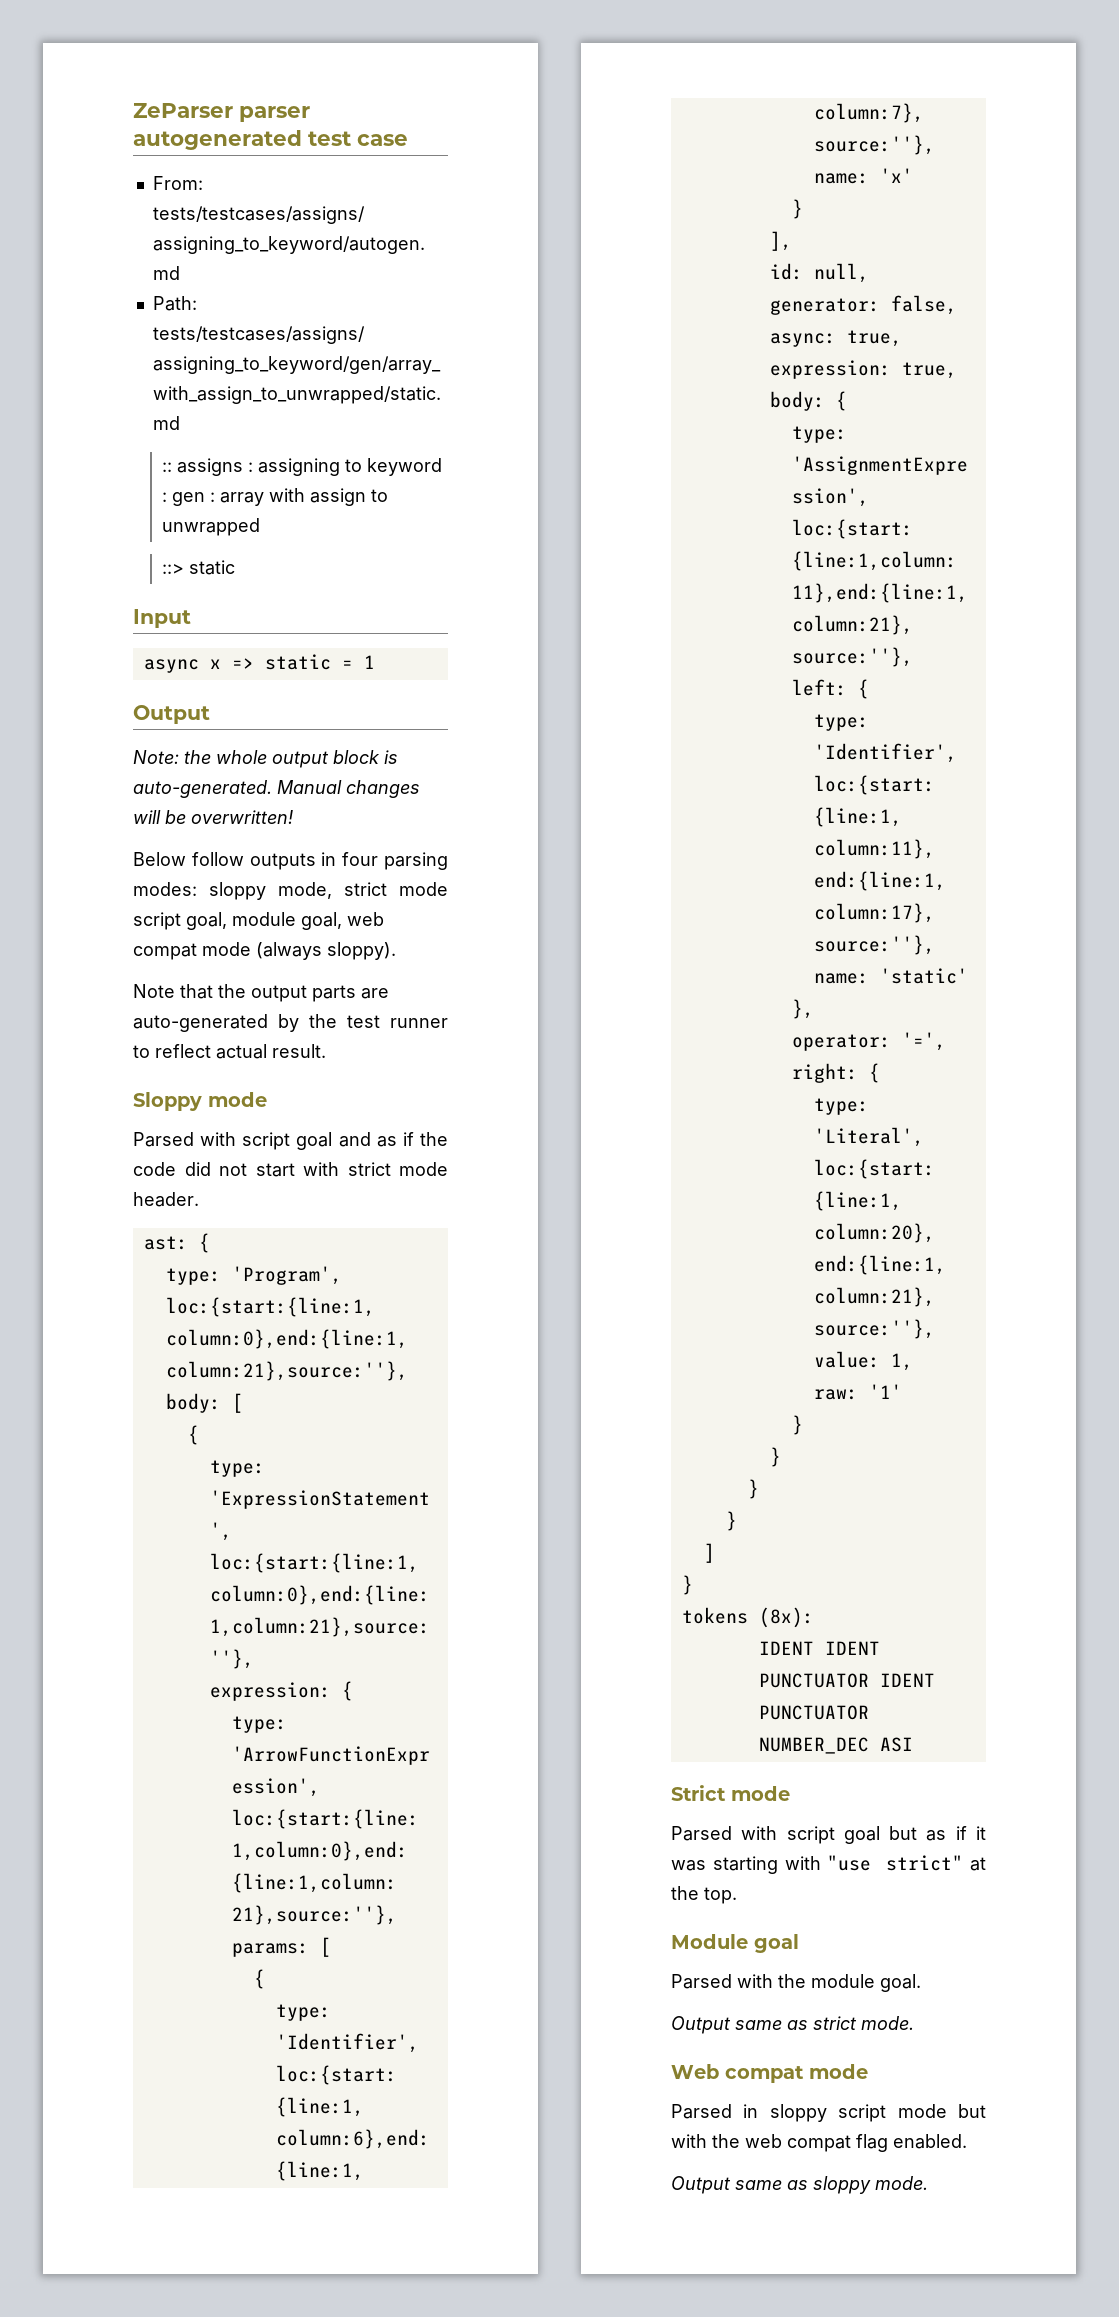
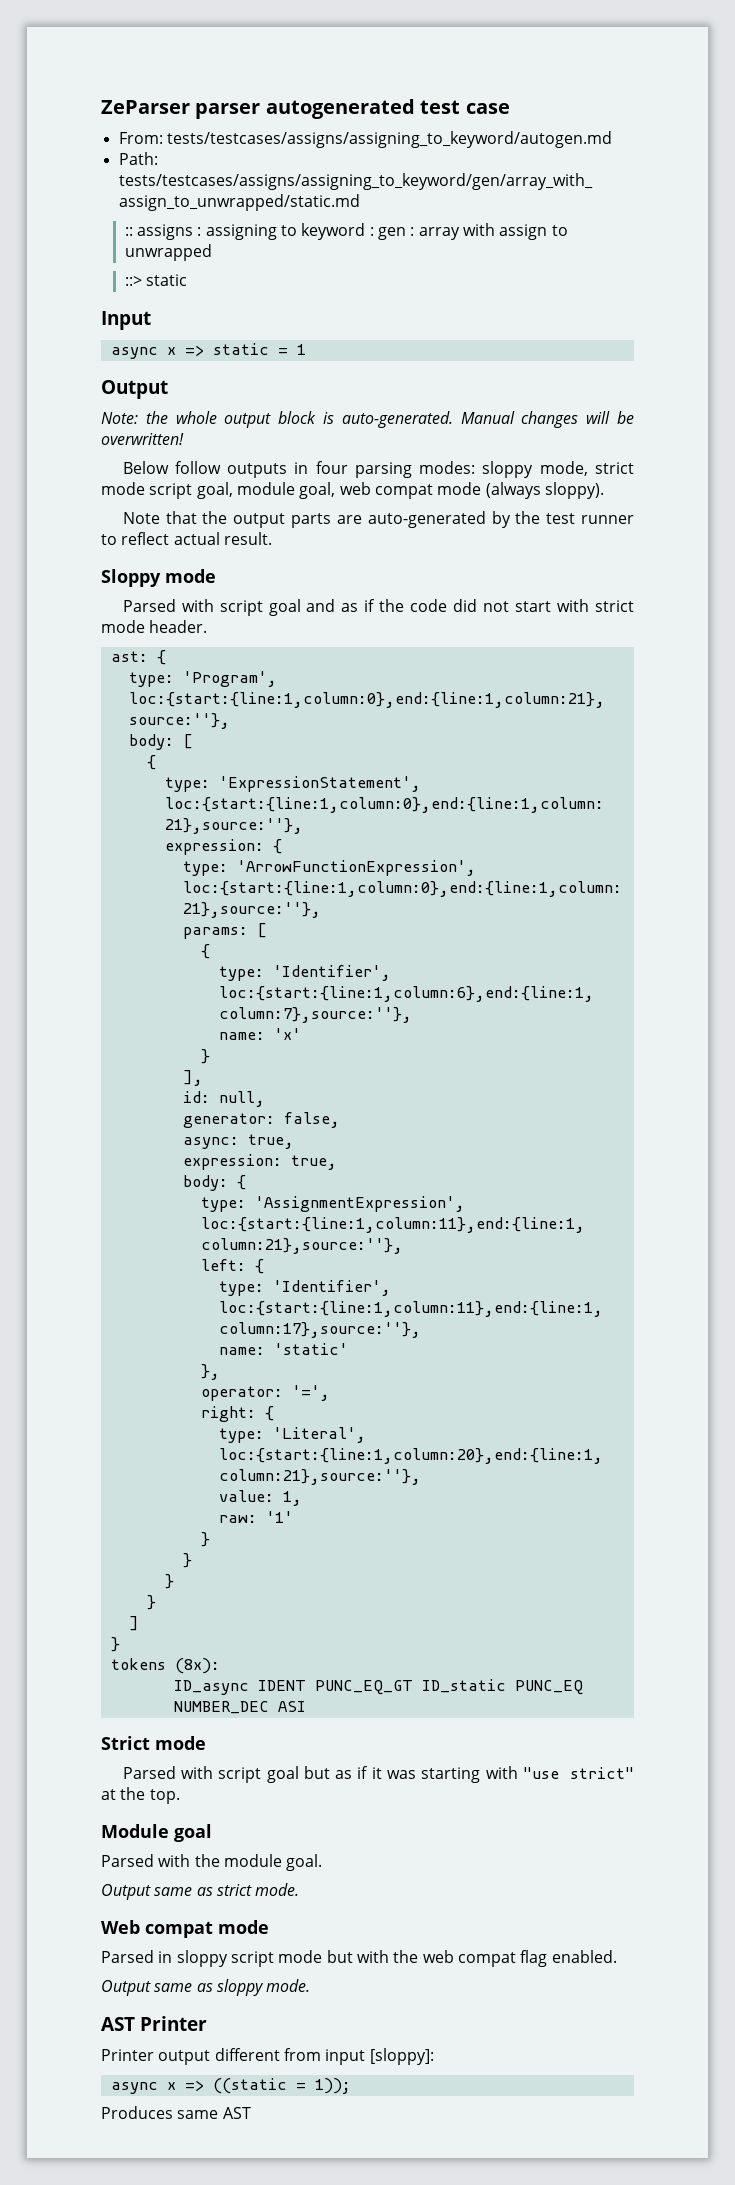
- IDENT IDENT PUNCTUATOR IDENT PUNCTUATOR NUMBER_DEC ASI
+ ID_async IDENT PUNC_EQ_GT ID_static PUNC_EQ NUMBER_DEC ASI
+ AST Printer
+ Printer output different from input [sloppy]:
+ async x => ((static = 1));
+ Produces same AST

